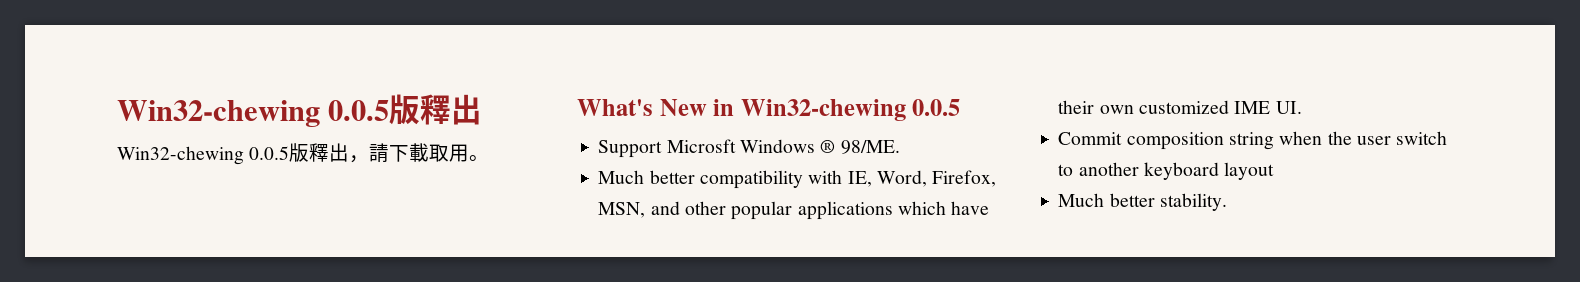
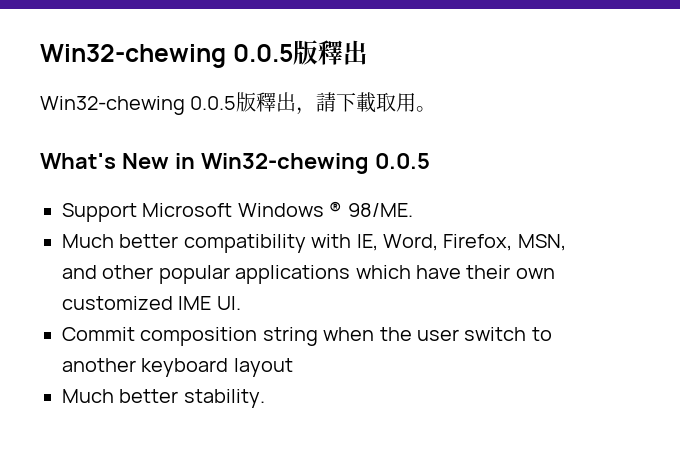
- Support Microsft Windows ® 98/ME.
+ Support Microsoft Windows ® 98/ME.

